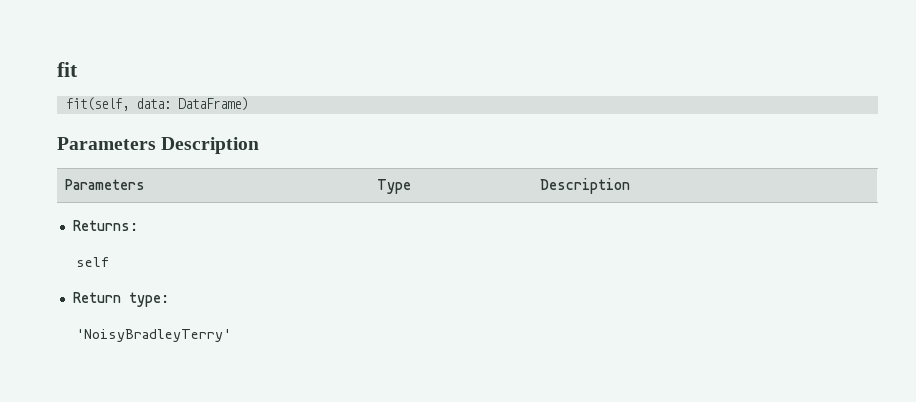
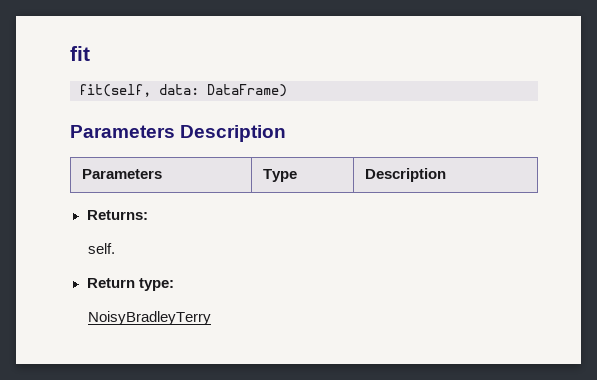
- self
+ self.
- 'NoisyBradleyTerry'
+ NoisyBradleyTerry

